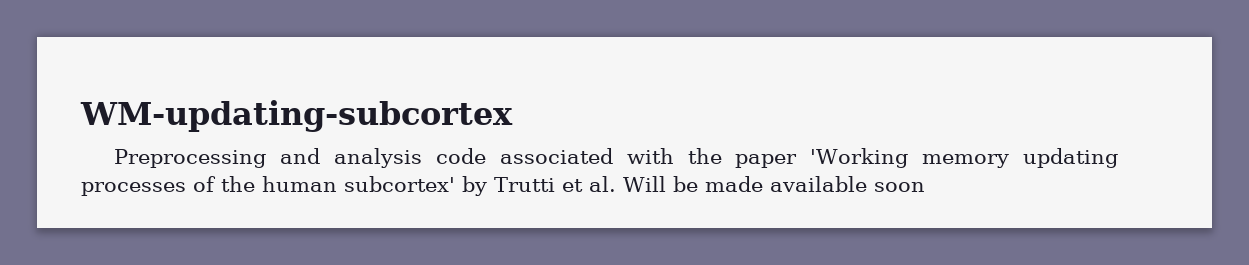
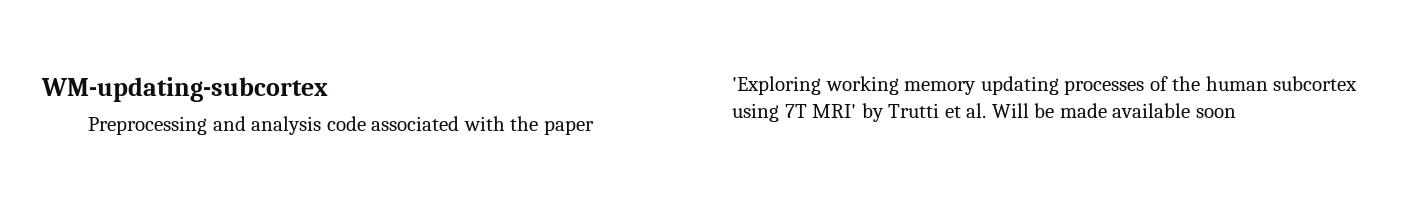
- Preprocessing and analysis code associated with the paper 'Working memory updating processes of the human subcortex' by Trutti et al. Will be made available soon
+ Preprocessing and analysis code associated with the paper 'Exploring working memory updating processes of the human subcortex using 7T MRI' by Trutti et al. Will be made available soon

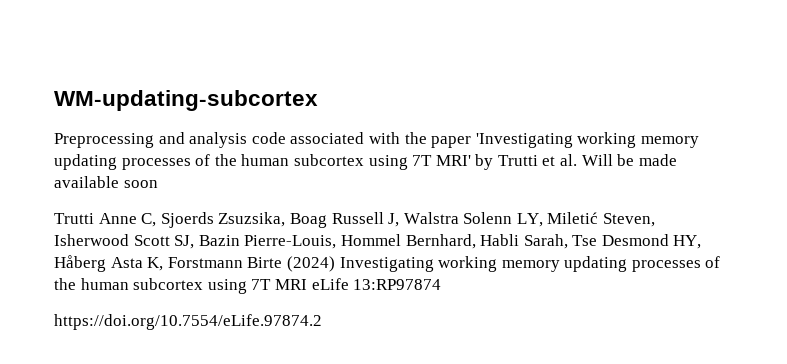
- Preprocessing and analysis code associated with the paper 'Exploring working memory updating processes of the human subcortex using 7T MRI' by Trutti et al. Will be made available soon
+ Preprocessing and analysis code associated with the paper 'Investigating working memory updating processes of the human subcortex using 7T MRI' by Trutti et al. Will be made available soon
+ Trutti Anne C, Sjoerds Zsuzsika, Boag Russell J, Walstra Solenn LY, Miletić Steven, Isherwood Scott SJ, Bazin Pierre-Louis, Hommel Bernhard, Habli Sarah, Tse Desmond HY, Håberg Asta K, Forstmann Birte (2024) Investigating working memory updating processes of the human subcortex using 7T MRI eLife 13:RP97874
+ https://doi.org/10.7554/eLife.97874.2

